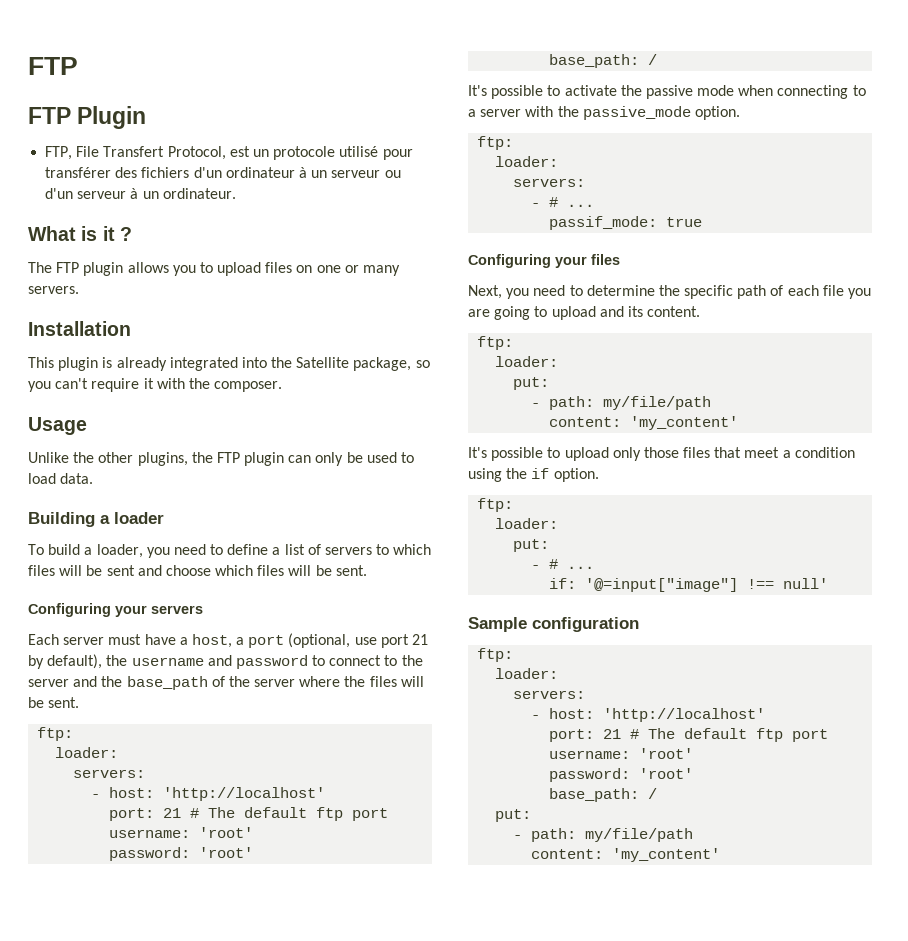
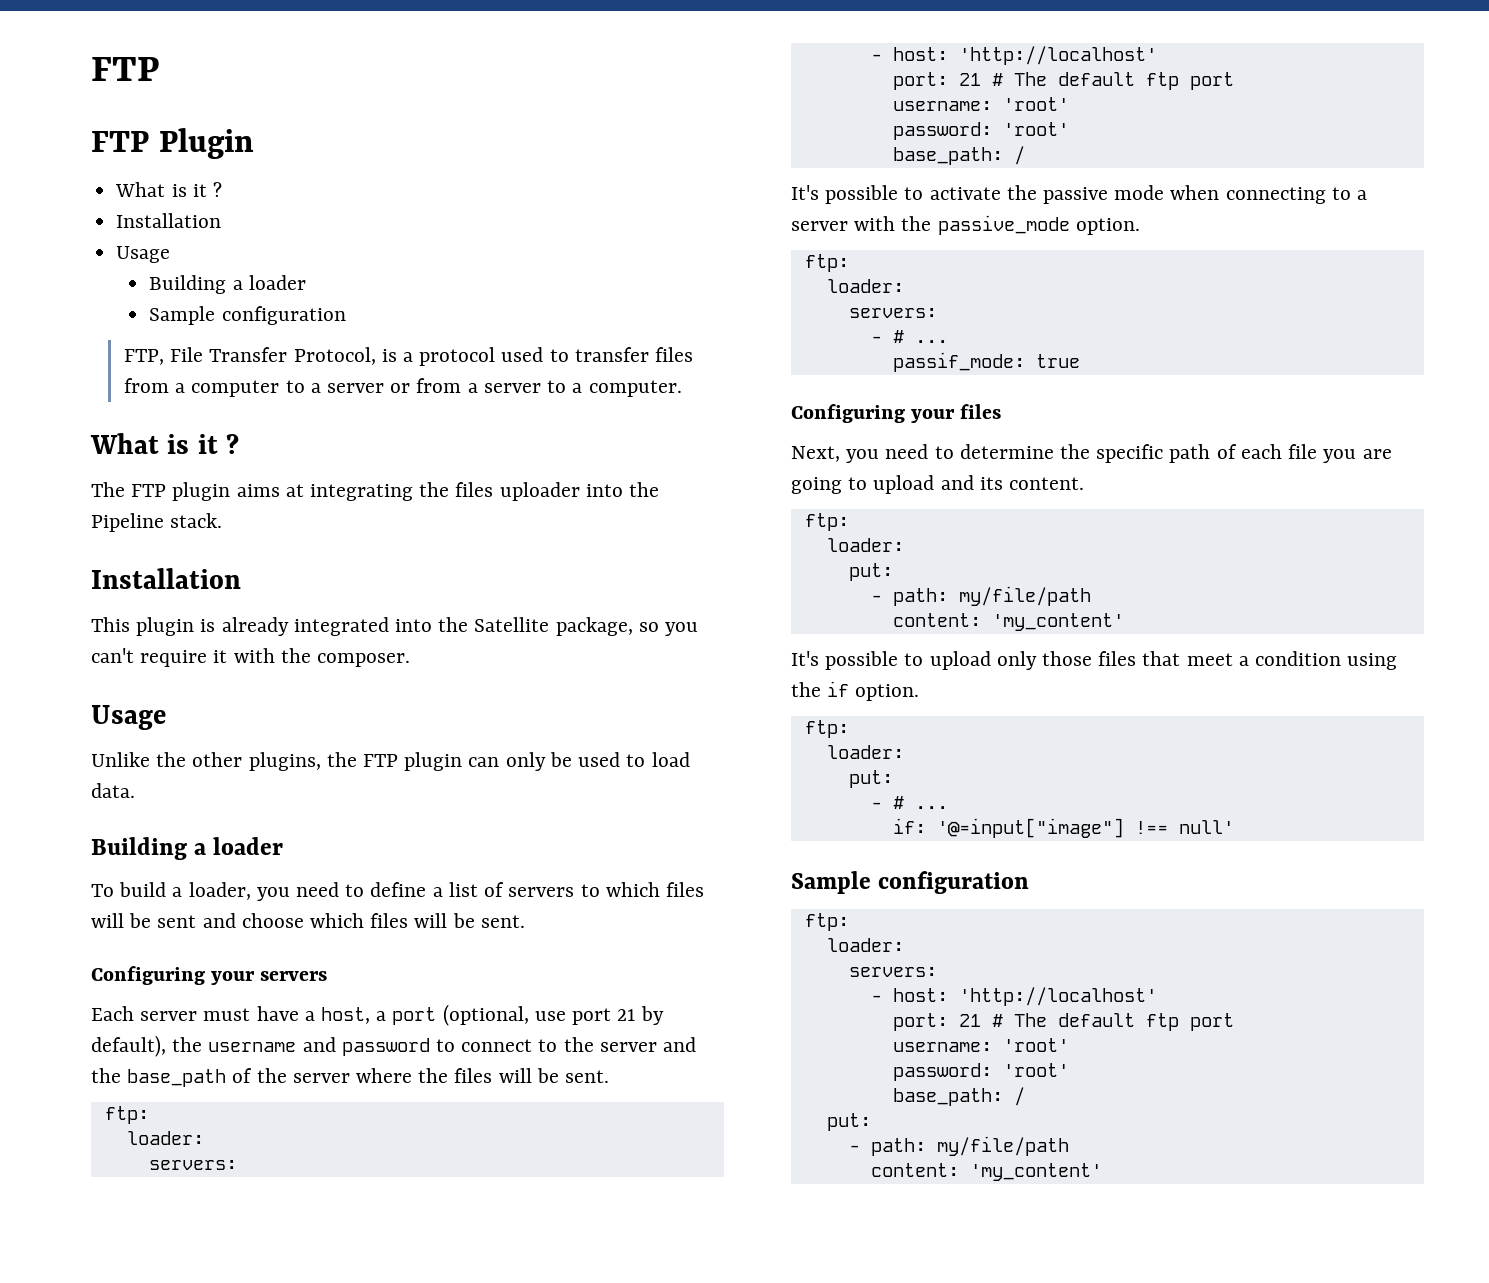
  FTP Plugin
- FTP, File Transfert Protocol, est un protocole utilisé pour transférer des fichiers d'un ordinateur à un serveur ou d'un serveur à un ordinateur.
+ What is it ?
+ Installation
+ Usage
+ Building a loader
+ Sample configuration
+ FTP, File Transfer Protocol, is a protocol used to transfer files from a computer to a server or from a server to a computer.
- The FTP plugin allows you to upload files on one or many servers.
+ The FTP plugin aims at integrating the files uploader into the Pipeline stack.

